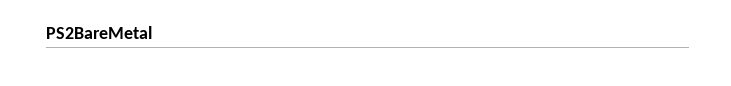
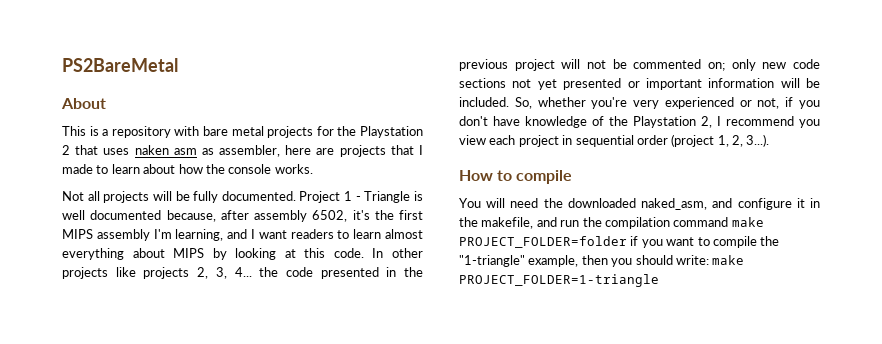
+ About
+ This is a repository with bare metal projects for the Playstation 2 that uses naken asm as assembler, here are projects that I made to learn about how the console works.
+ Not all projects will be fully documented. Project 1 - Triangle is well documented because, after assembly 6502, it's the first MIPS assembly I'm learning, and I want readers to learn almost everything about MIPS by looking at this code. In other projects like projects 2, 3, 4... the code presented in the previous project will not be commented on; only new code sections not yet presented or important information will be included. So, whether you're very experienced or not, if you don't have knowledge of the Playstation 2, I recommend you view each project in sequential order (project 1, 2, 3...).
+ How to compile
+ You will need the downloaded naked_asm, and configure it in the makefile, and run the compilation command make PROJECT_FOLDER=folder if you want to compile the "1-triangle" example, then you should write: make PROJECT_FOLDER=1-triangle

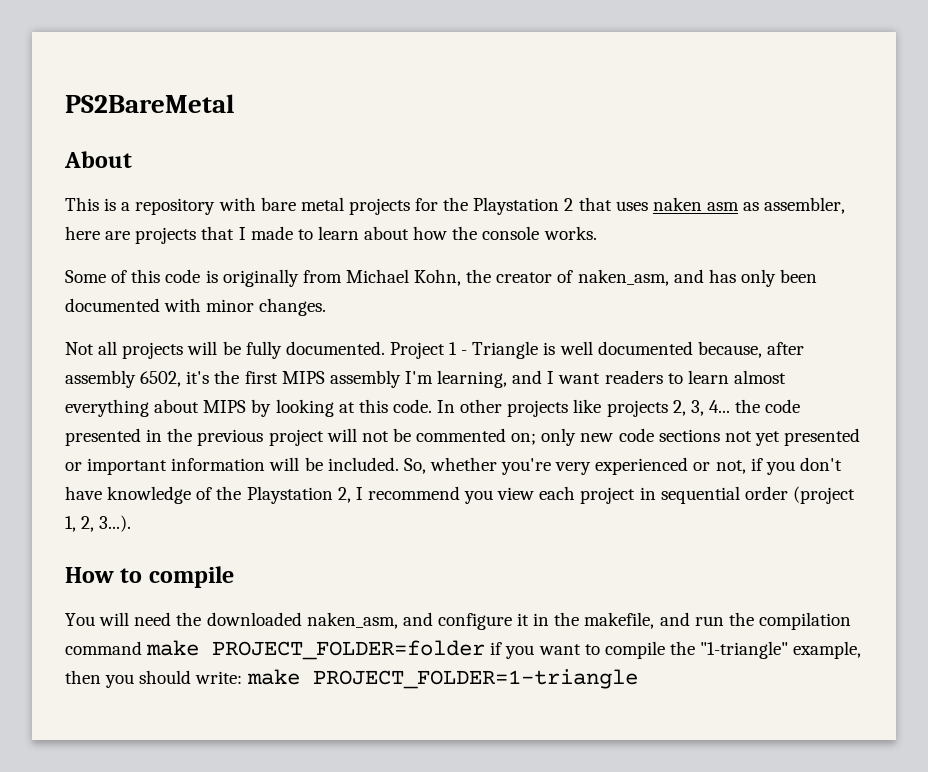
+ Some of this code is originally from Michael Kohn, the creator of naken_asm, and has only been documented with minor changes.
- You will need the downloaded naked_asm, and configure it in the makefile, and run the compilation command make PROJECT_FOLDER=folder if you want to compile the "1-triangle" example, then you should write: make PROJECT_FOLDER=1-triangle
+ You will need the downloaded naken_asm, and configure it in the makefile, and run the compilation command make PROJECT_FOLDER=folder if you want to compile the "1-triangle" example, then you should write: make PROJECT_FOLDER=1-triangle

